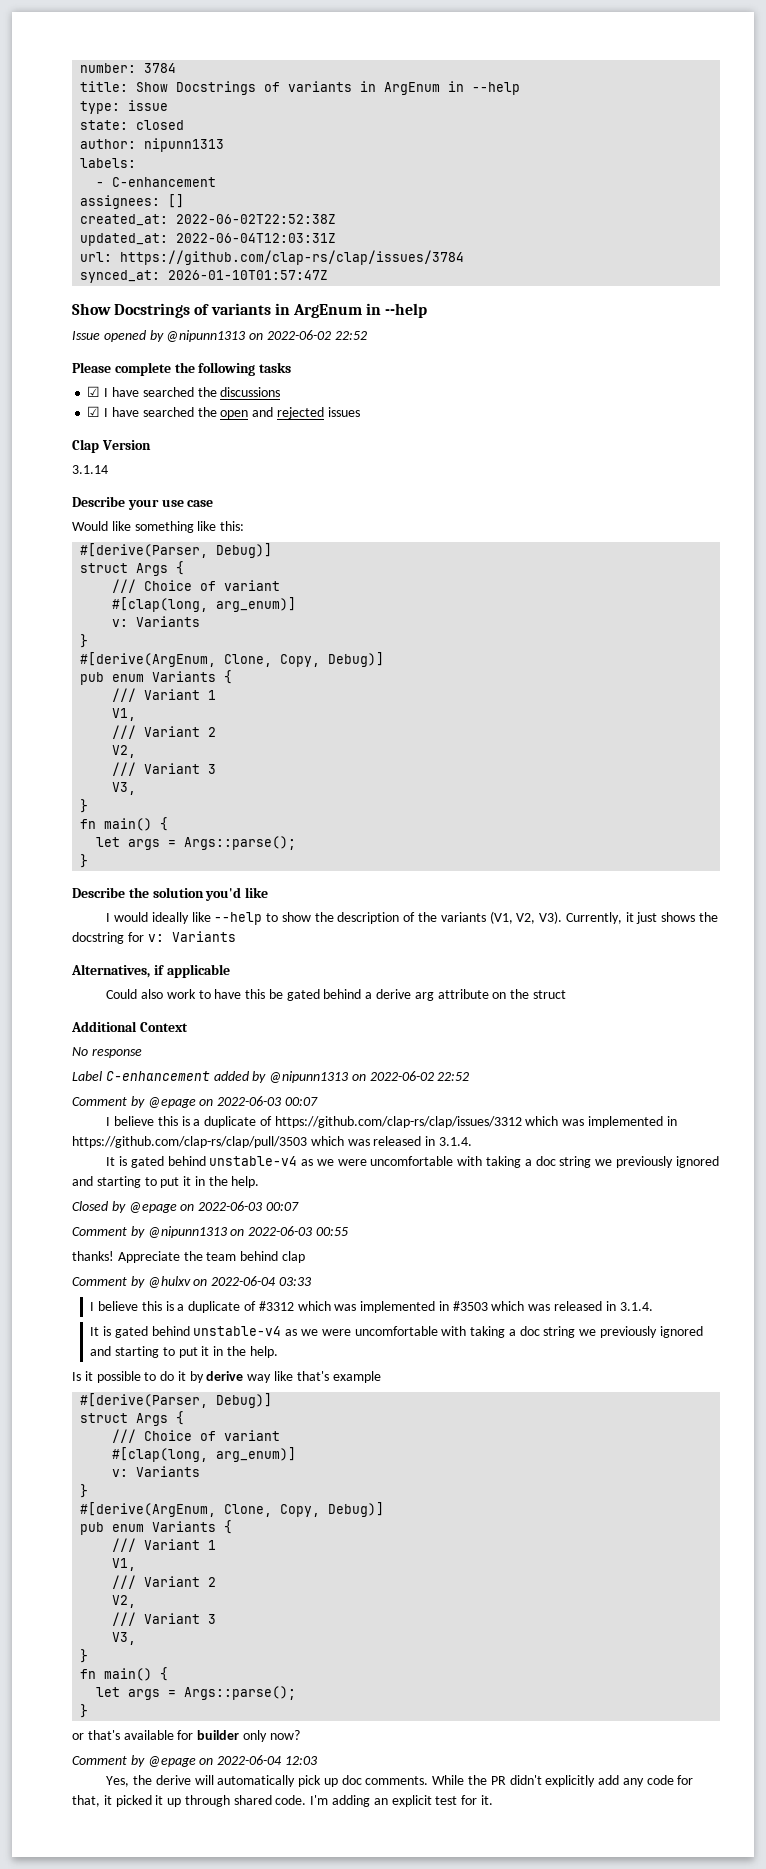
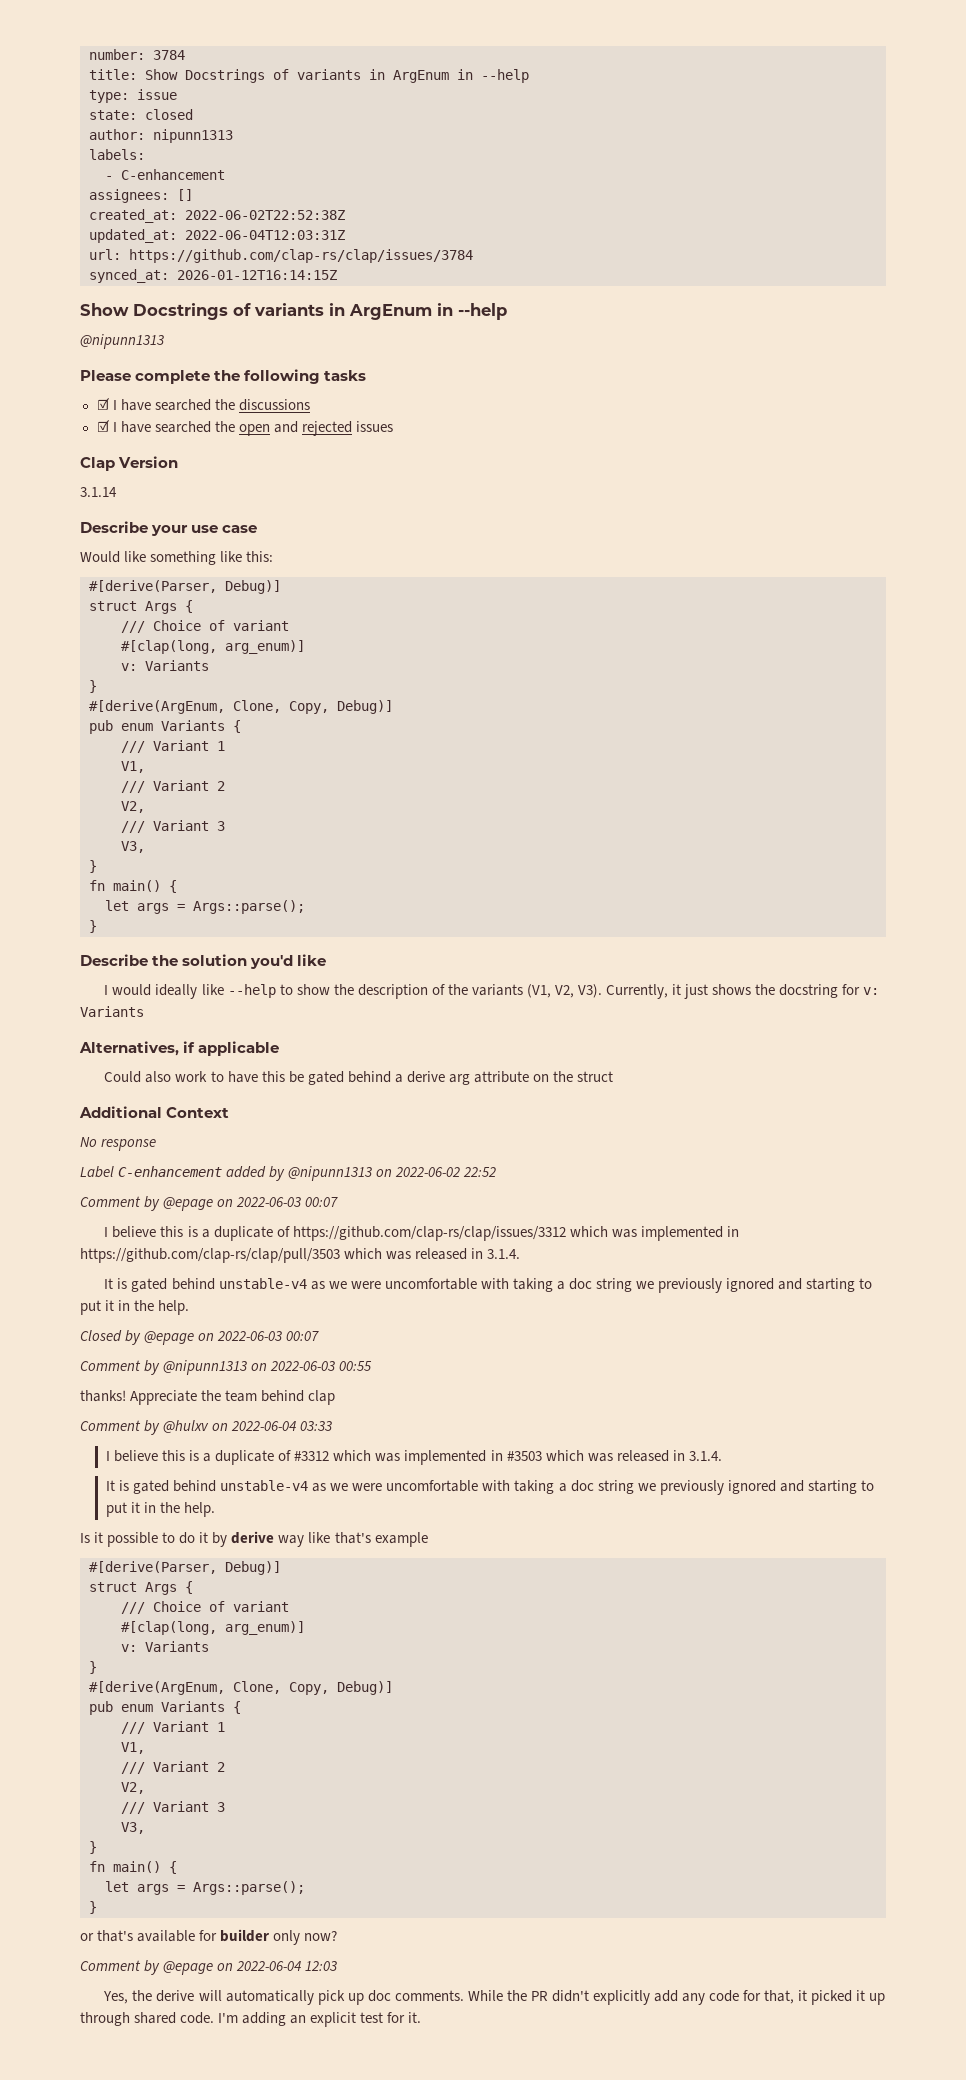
- synced_at: 2026-01-10T01:57:47Z
+ synced_at: 2026-01-12T16:14:15Z
  Show Docstrings of variants in ArgEnum in --help
- Issue opened by @nipunn1313 on 2022-06-02 22:52
+ @nipunn1313

